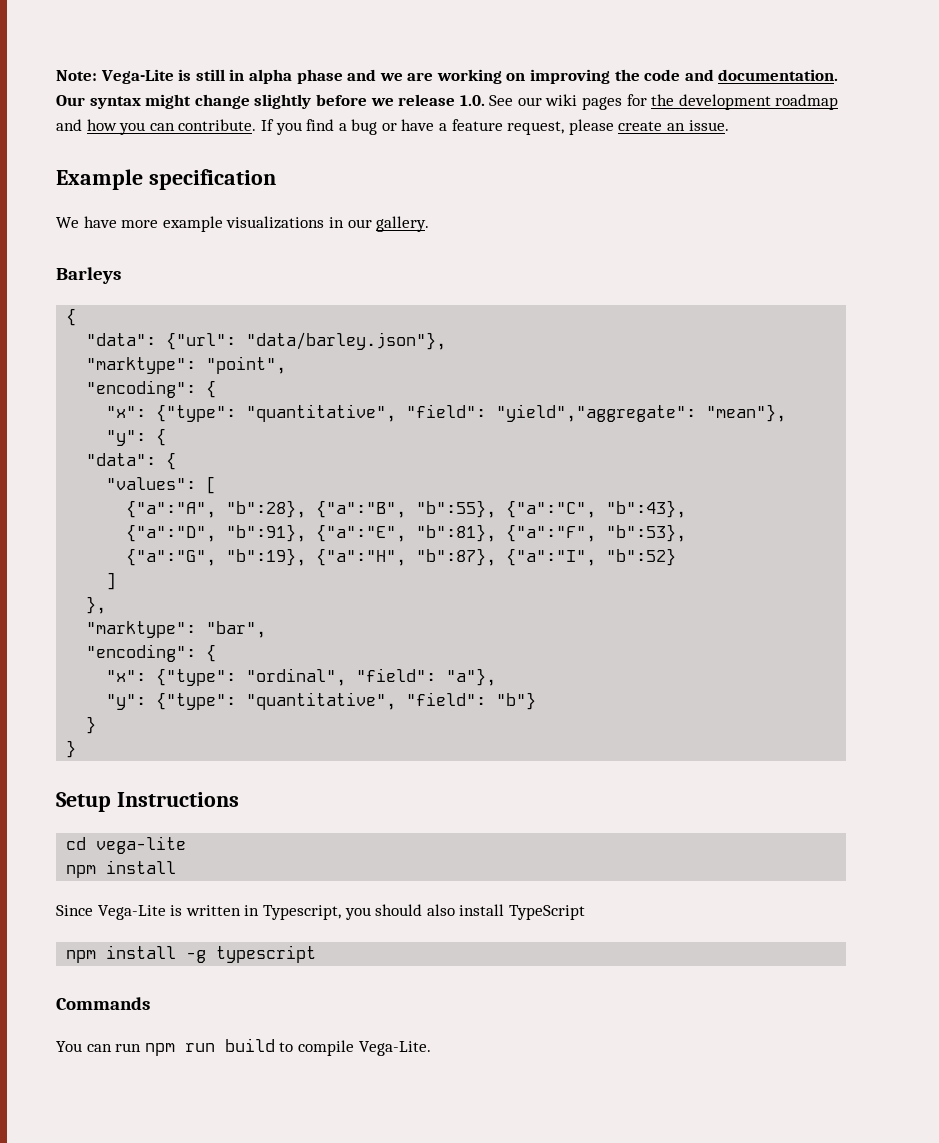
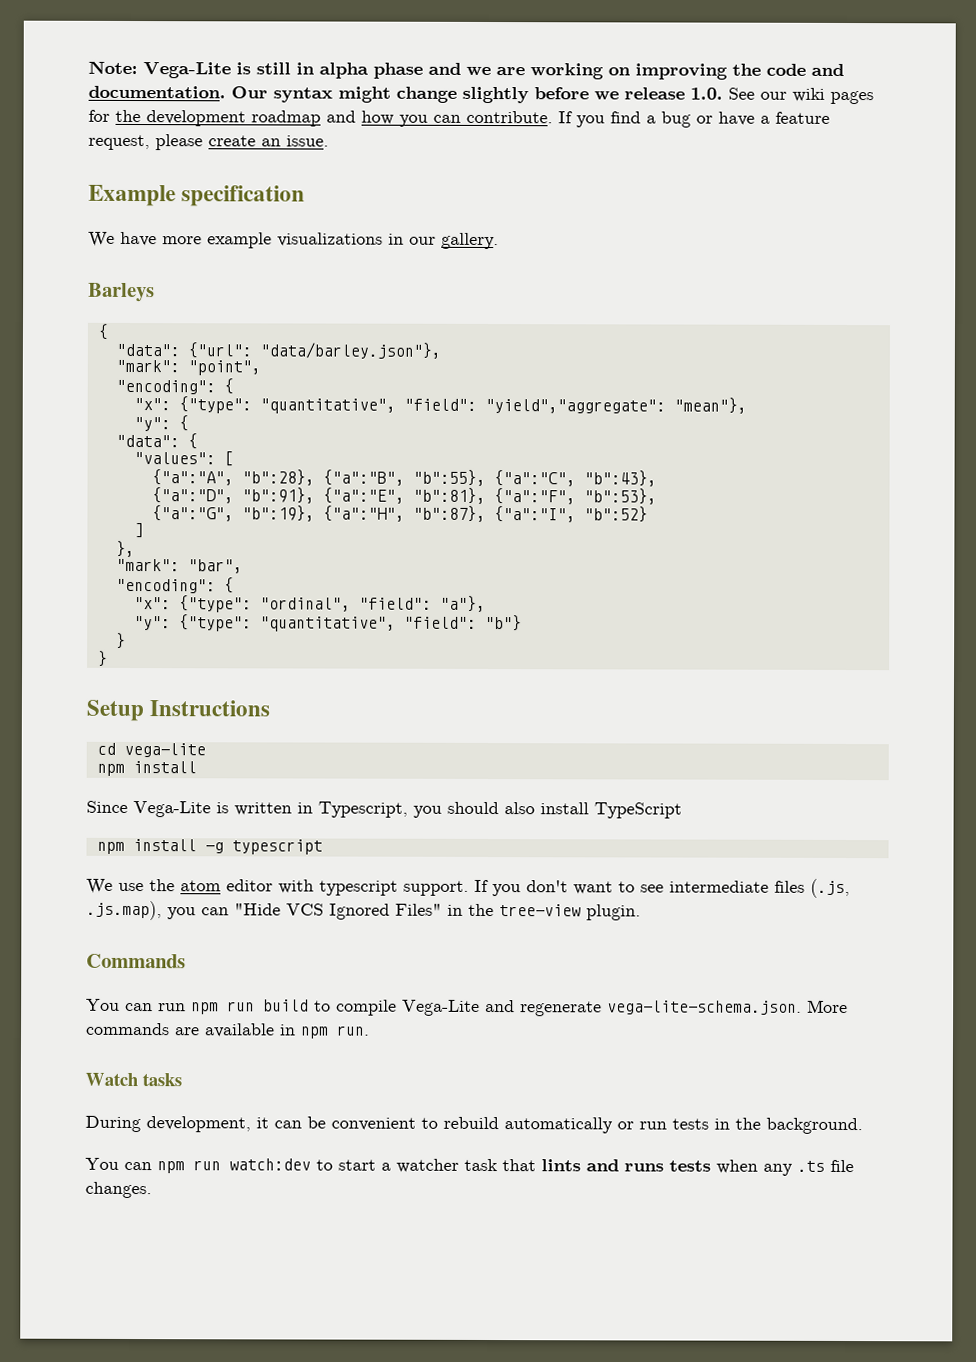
- "marktype": "point",
+ "mark": "point",
- "marktype": "bar",
+ "mark": "bar",
+ We use the atom editor with typescript support. If you don't want to see intermediate files (.js, .js.map), you can "Hide VCS Ignored Files" in the tree-view plugin.
- You can run npm run build to compile Vega-Lite.
+ You can run npm run build to compile Vega-Lite and regenerate vega-lite-schema.json. More commands are available in npm run.
+ Watch tasks
+ During development, it can be convenient to rebuild automatically or run tests in the background.
+ You can npm run watch:dev to start a watcher task that lints and runs tests when any .ts file changes.

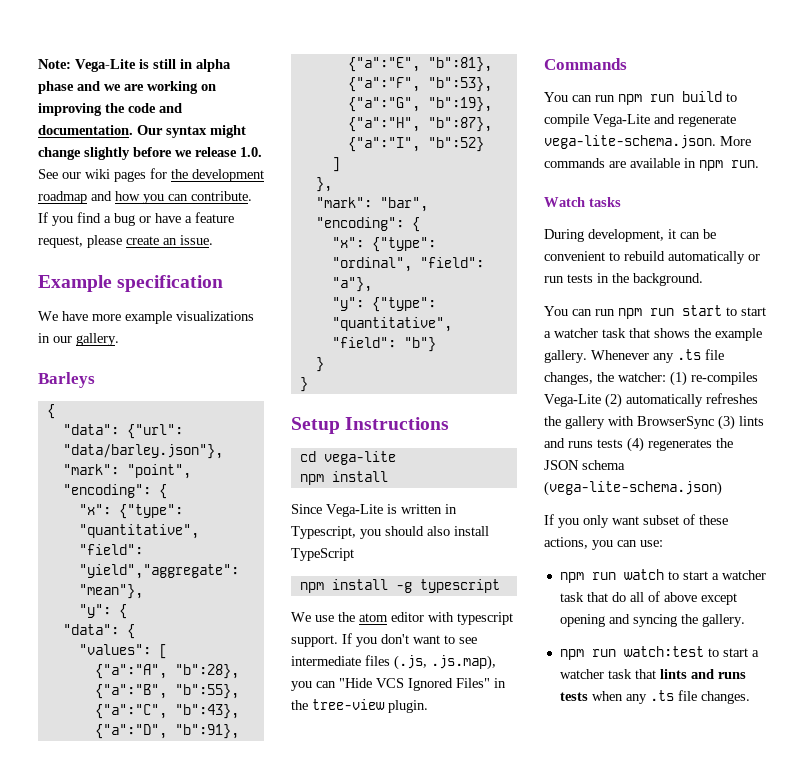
- You can npm run watch:dev to start a watcher task that lints and runs tests when any .ts file changes.
+ You can run npm run start to start a watcher task that shows the example gallery. Whenever any .ts file changes, the watcher: (1) re-compiles Vega-Lite (2) automatically refreshes the gallery with BrowserSync (3) lints and runs tests (4) regenerates the JSON schema (vega-lite-schema.json)
+ If you only want subset of these actions, you can use:
+ npm run watch to start a watcher task that do all of above except opening and syncing the gallery.
+ npm run watch:test to start a watcher task that lints and runs tests when any .ts file changes.

